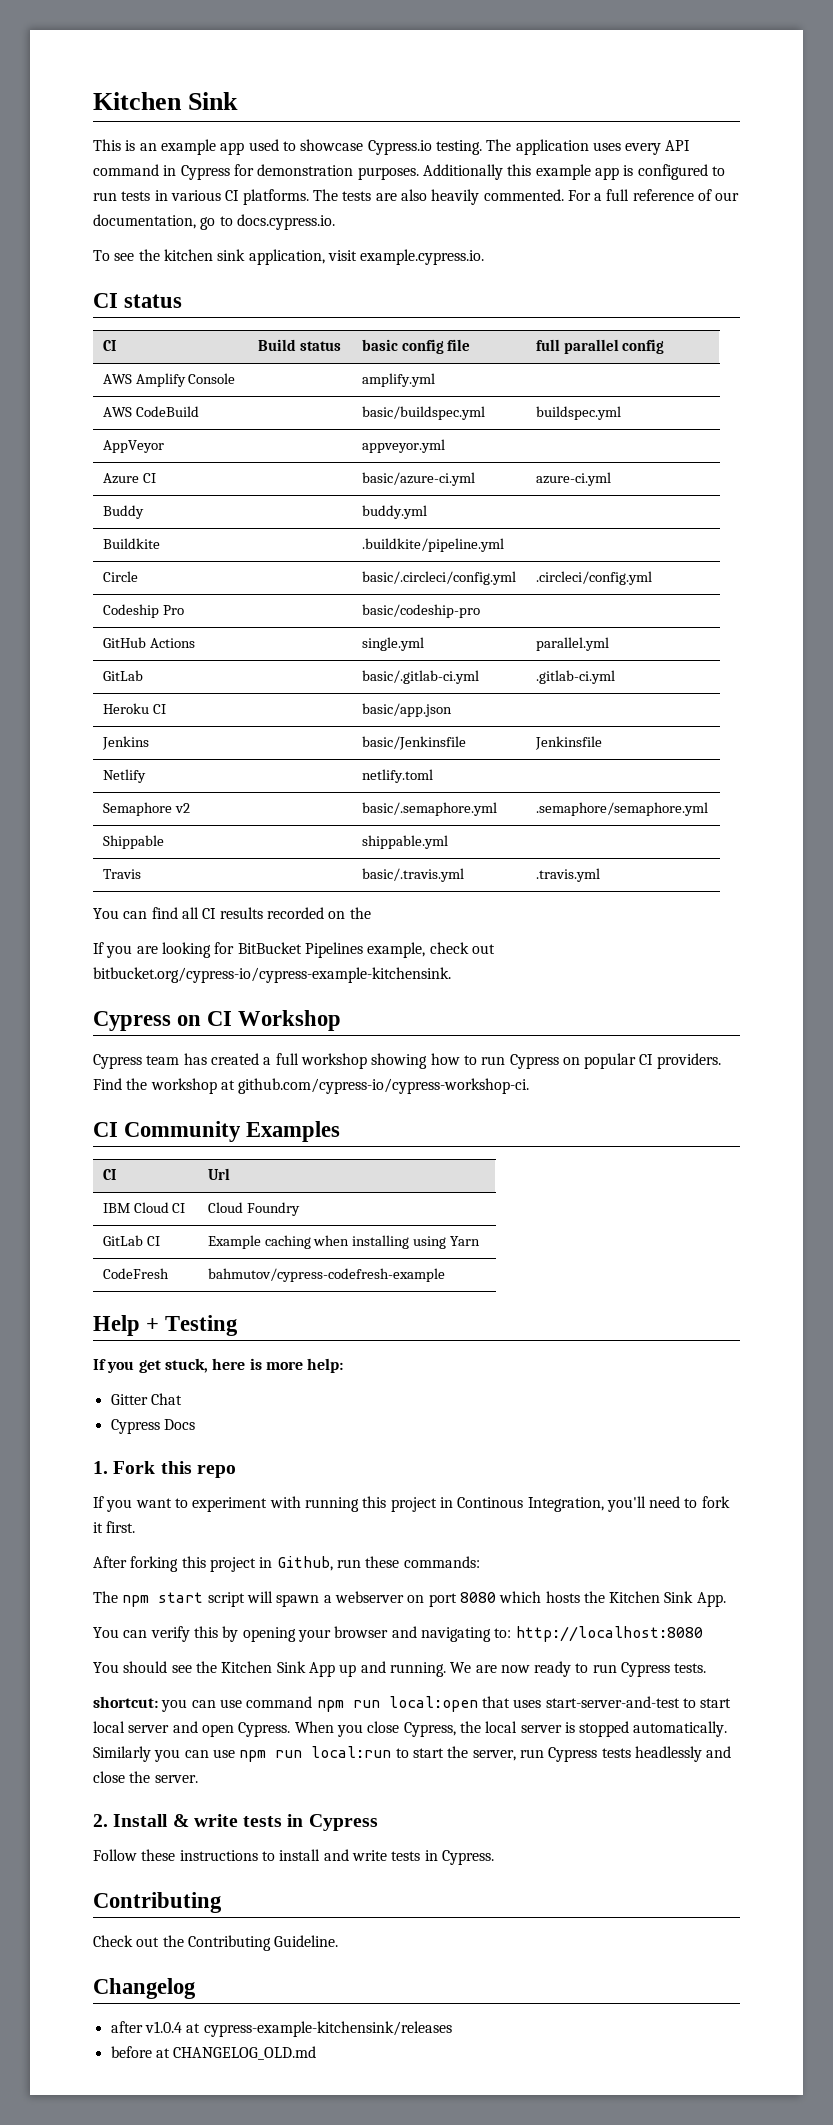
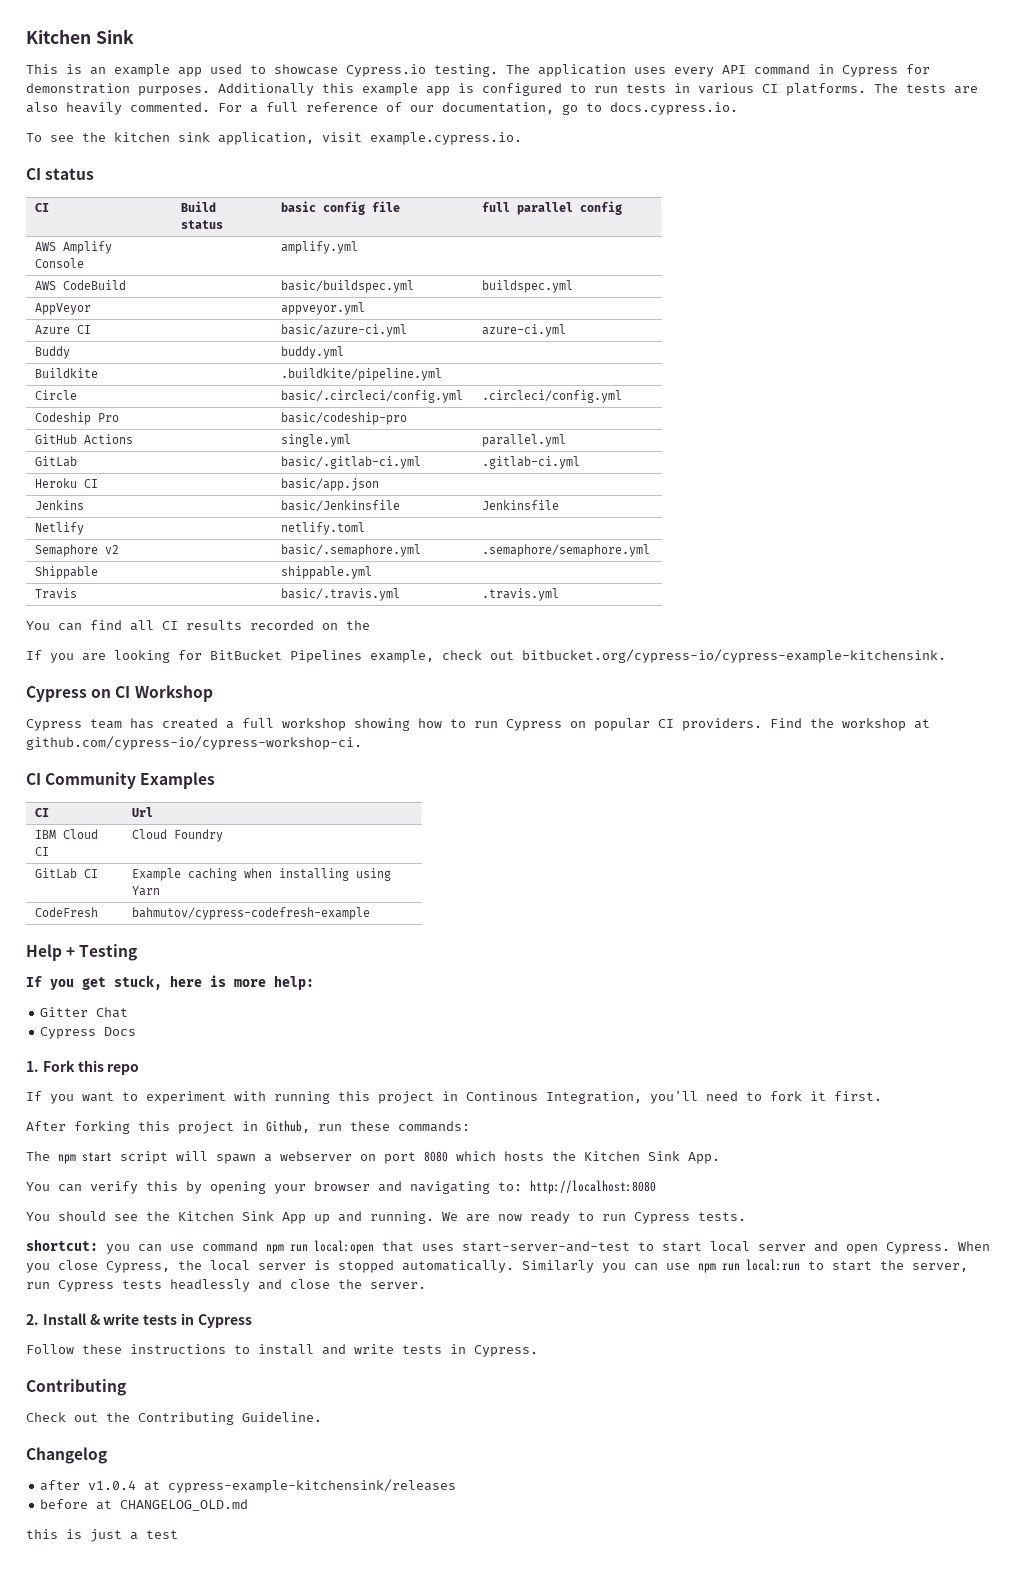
+ this is just a test

